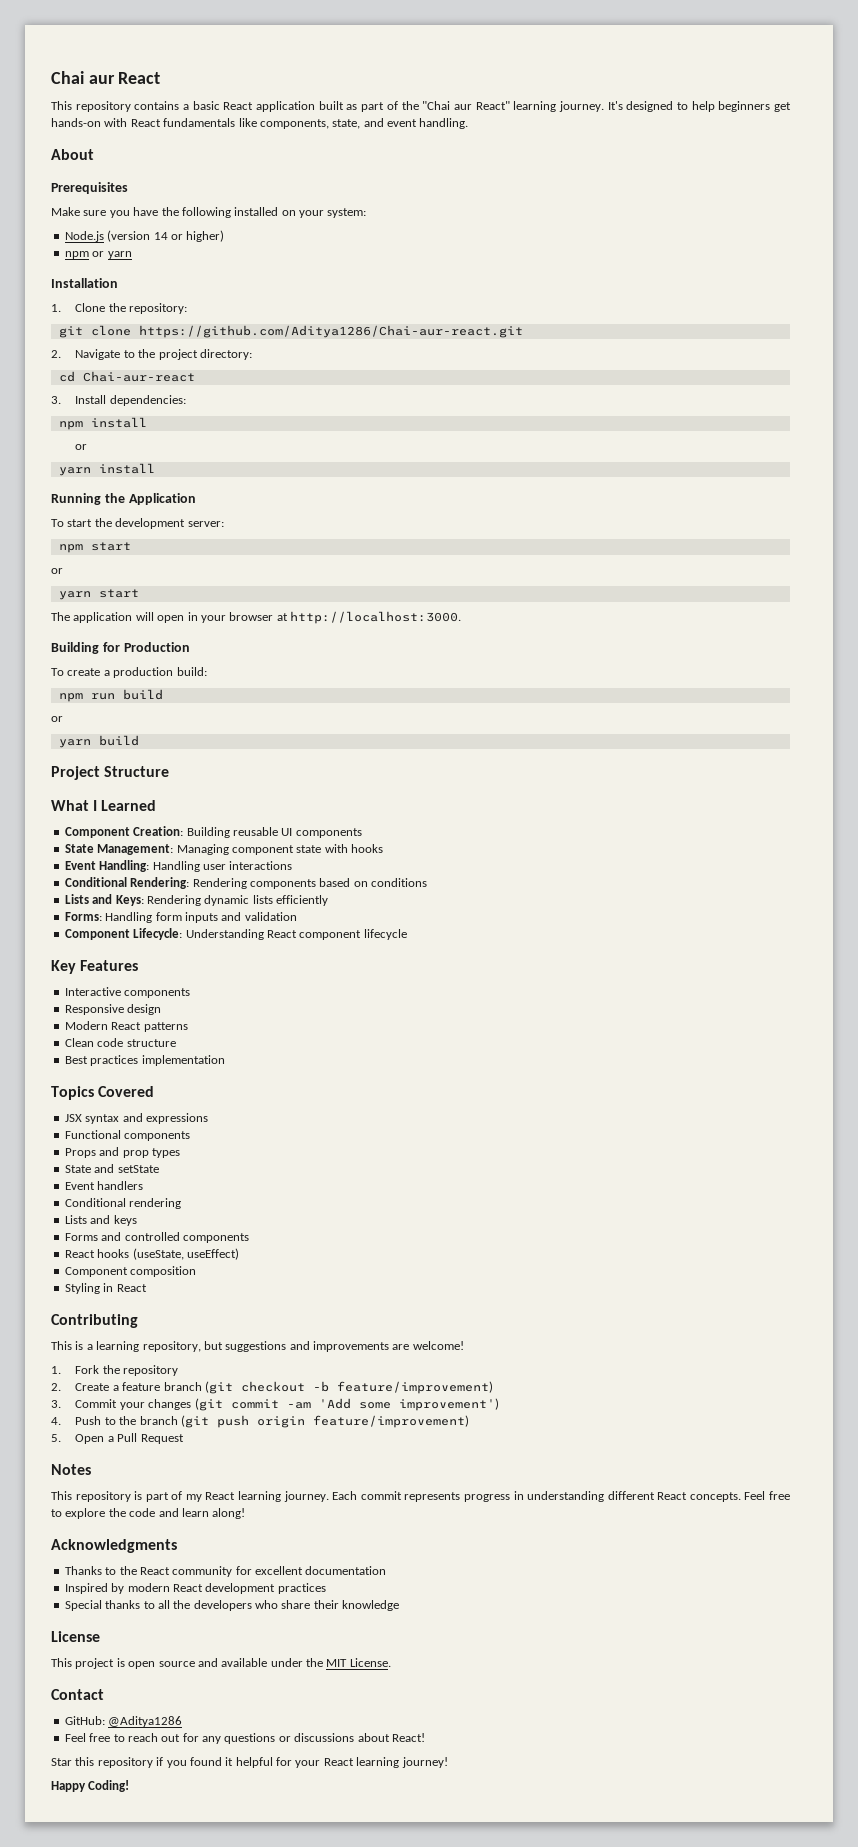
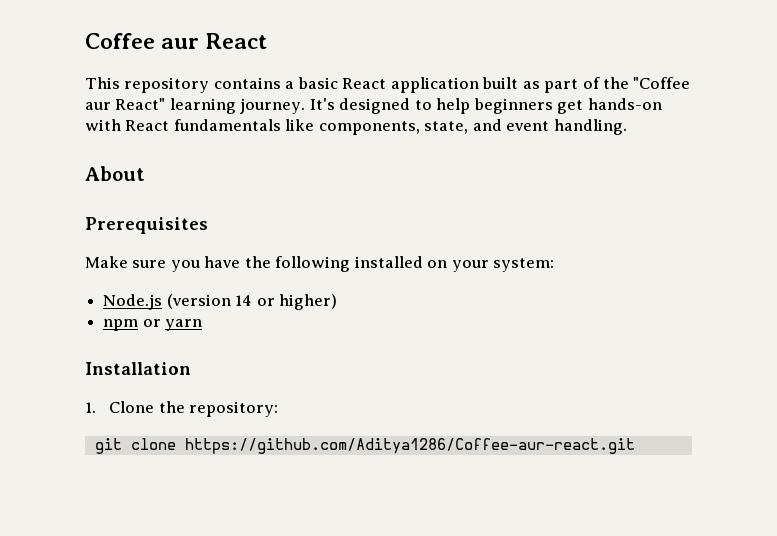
- Chai aur React
+ Coffee aur React
- This repository contains a basic React application built as part of the "Chai aur React" learning journey.
+ This repository contains a basic React application built as part of the "Coffee aur React" learning journey.
- git clone https://github.com/Aditya1286/Chai-aur-react.git
- 2. Navigate to the project directory:
- cd Chai-aur-react
- 3. Install dependencies:
- npm install
- or
- yarn install
- Running the Application
- To start the development server:
- npm start
- or
- yarn start
- The application will open in your browser at http://localhost:3000.
- Building for Production
- To create a production build:
- npm run build
- or
- yarn build
- Project Structure
- What I Learned
- Component Creation: Building reusable UI components
- State Management: Managing component state with hooks
- Event Handling: Handling user interactions
- Conditional Rendering: Rendering components based on conditions
- Lists and Keys: Rendering dynamic lists efficiently
- Forms: Handling form inputs and validation
- Component Lifecycle: Understanding React component lifecycle
- Key Features
- Interactive components
- Responsive design
- Modern React patterns
- Clean code structure
- Best practices implementation
- Topics Covered
- JSX syntax and expressions
- Functional components
- Props and prop types
- State and setState
- Event handlers
- Conditional rendering
- Lists and keys
- Forms and controlled components
- React hooks (useState, useEffect)
- Component composition
- Styling in React
- Contributing
- This is a learning repository, but suggestions and improvements are welcome!
- 1. Fork the repository
- 2. Create a feature branch (git checkout -b feature/improvement)
- 3. Commit your changes (git commit -am 'Add some improvement')
- 4. Push to the branch (git push origin feature/improvement)
- 5. Open a Pull Request
- Notes
- This repository is part of my React learning journey. Each commit represents progress in understanding different React concepts. Feel free to explore the code and learn along!
- Acknowledgments
- Thanks to the React community for excellent documentation
- Inspired by modern React development practices
- Special thanks to all the developers who share their knowledge
- License
- This project is open source and available under the MIT License.
- Contact
- GitHub: @Aditya1286
- Feel free to reach out for any questions or discussions about React!
- Star this repository if you found it helpful for your React learning journey!
- Happy Coding!
+ git clone https://github.com/Aditya1286/Coffee-aur-react.git

